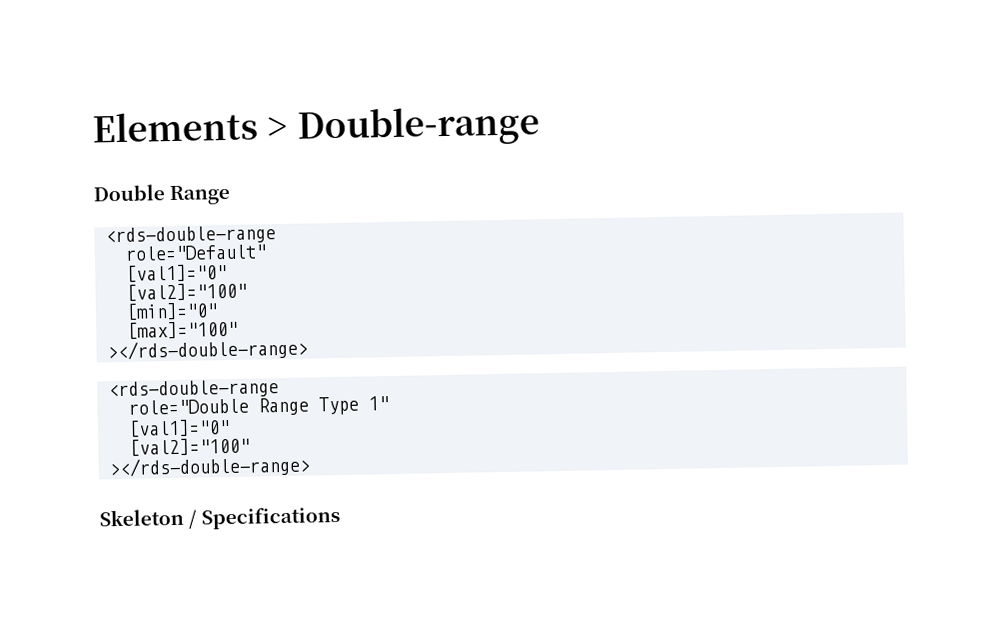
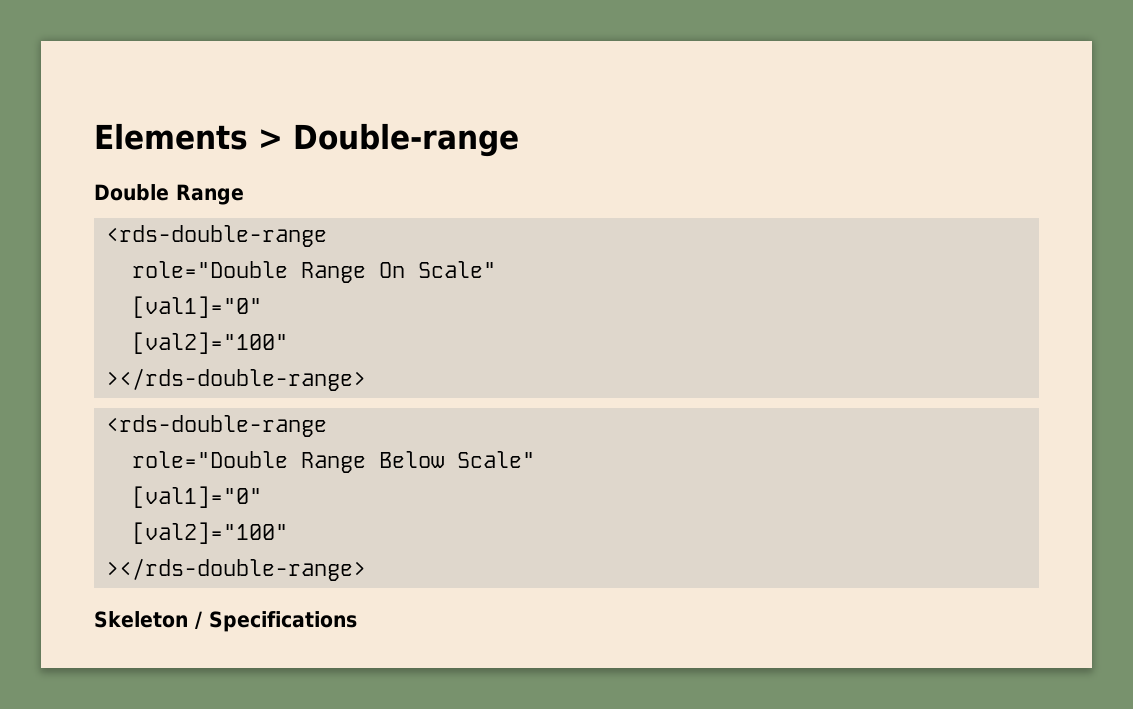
- role="Default"
+ role="Double Range On Scale"
  [val1]="0"
  [val2]="100"
- [min]="0"
- [max]="100"
- role="Double Range Type 1"
+ role="Double Range Below Scale"

